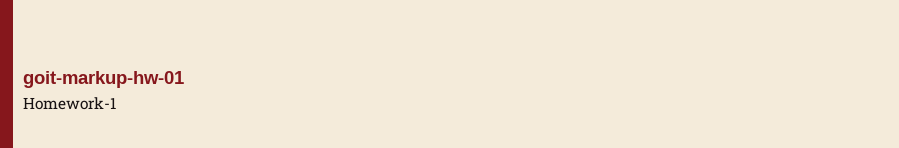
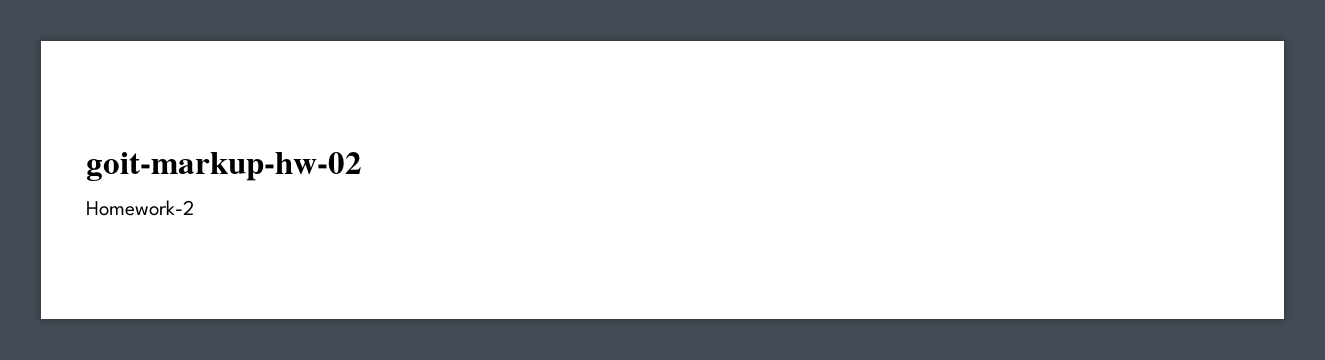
- goit-markup-hw-01
- Homework-1
+ goit-markup-hw-02
+ Homework-2

